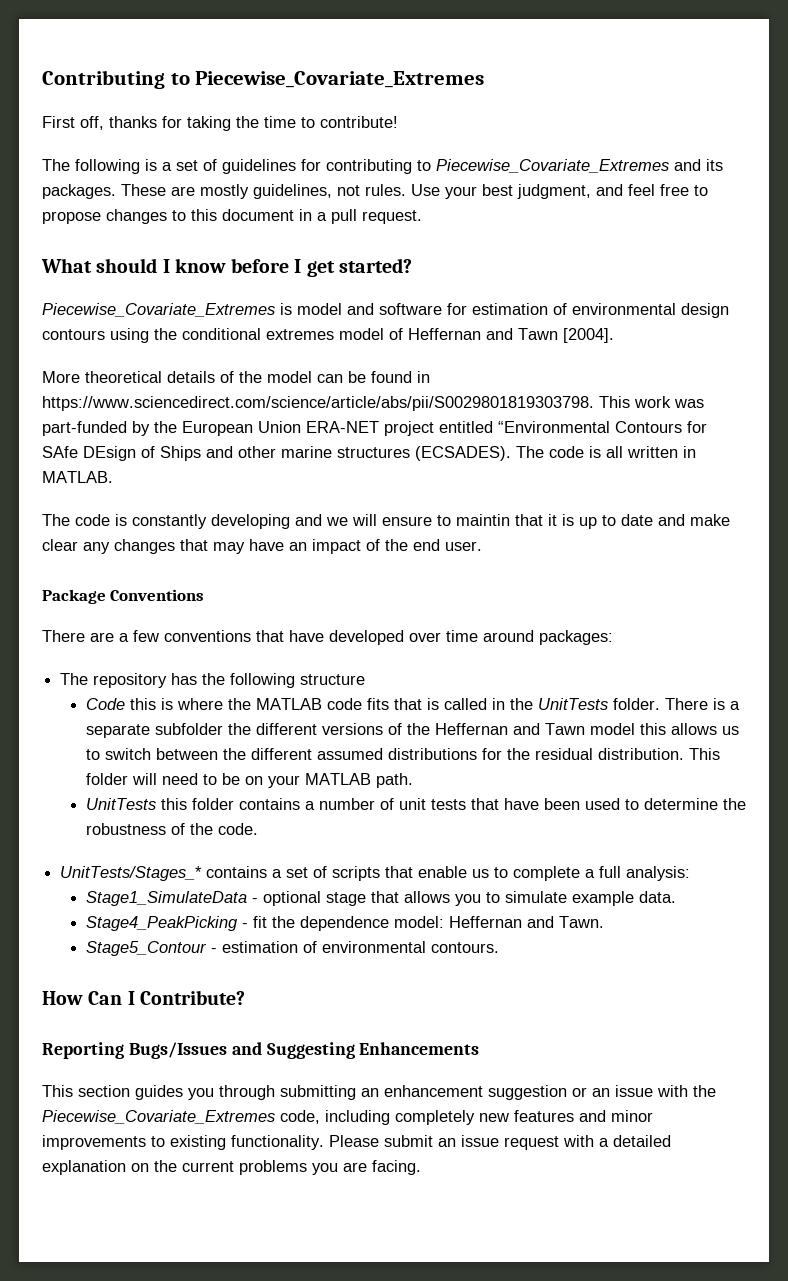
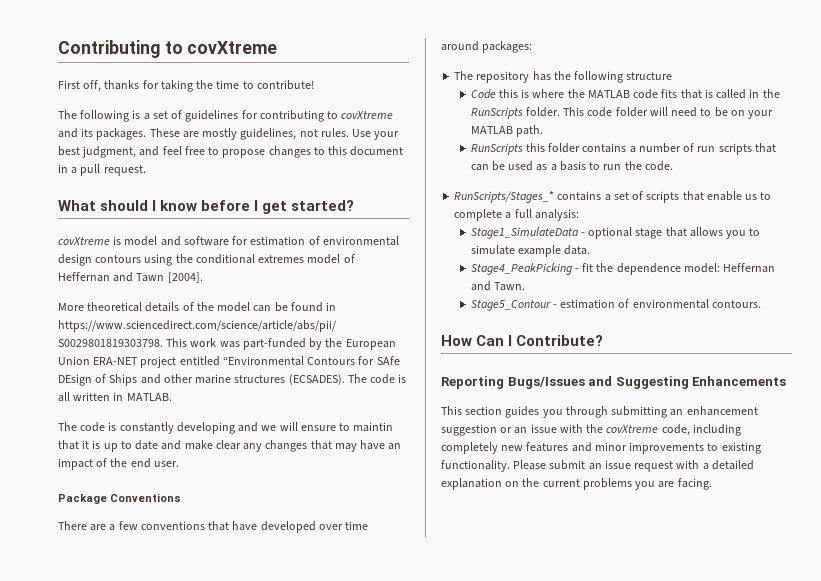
- Contributing to Piecewise_Covariate_Extremes
+ Contributing to covXtreme
- The following is a set of guidelines for contributing to Piecewise_Covariate_Extremes and its packages.
+ The following is a set of guidelines for contributing to covXtreme and its packages.
- Piecewise_Covariate_Extremes is model and software for estimation of environmental design contours using the conditional extremes model of Heffernan and Tawn [2004].
+ covXtreme is model and software for estimation of environmental design contours using the conditional extremes model of Heffernan and Tawn [2004].
- Code this is where the MATLAB code fits that is called in the UnitTests folder. There is a separate subfolder the different versions of the Heffernan and Tawn model this allows us to switch between the different assumed distributions for the residual distribution. This folder will need to be on your MATLAB path.
+ Code this is where the MATLAB code fits that is called in the RunScripts folder. This code folder will need to be on your MATLAB path.
- UnitTests this folder contains a number of unit tests that have been used to determine the robustness of the code.
+ RunScripts this folder contains a number of run scripts that can be used as a basis to run the code.
- UnitTests/Stages_* contains a set of scripts that enable us to complete a full analysis:
+ RunScripts/Stages_* contains a set of scripts that enable us to complete a full analysis:
- This section guides you through submitting an enhancement suggestion or an issue with the Piecewise_Covariate_Extremes code, including completely new features and minor improvements to existing functionality.
+ This section guides you through submitting an enhancement suggestion or an issue with the covXtreme code, including completely new features and minor improvements to existing functionality.

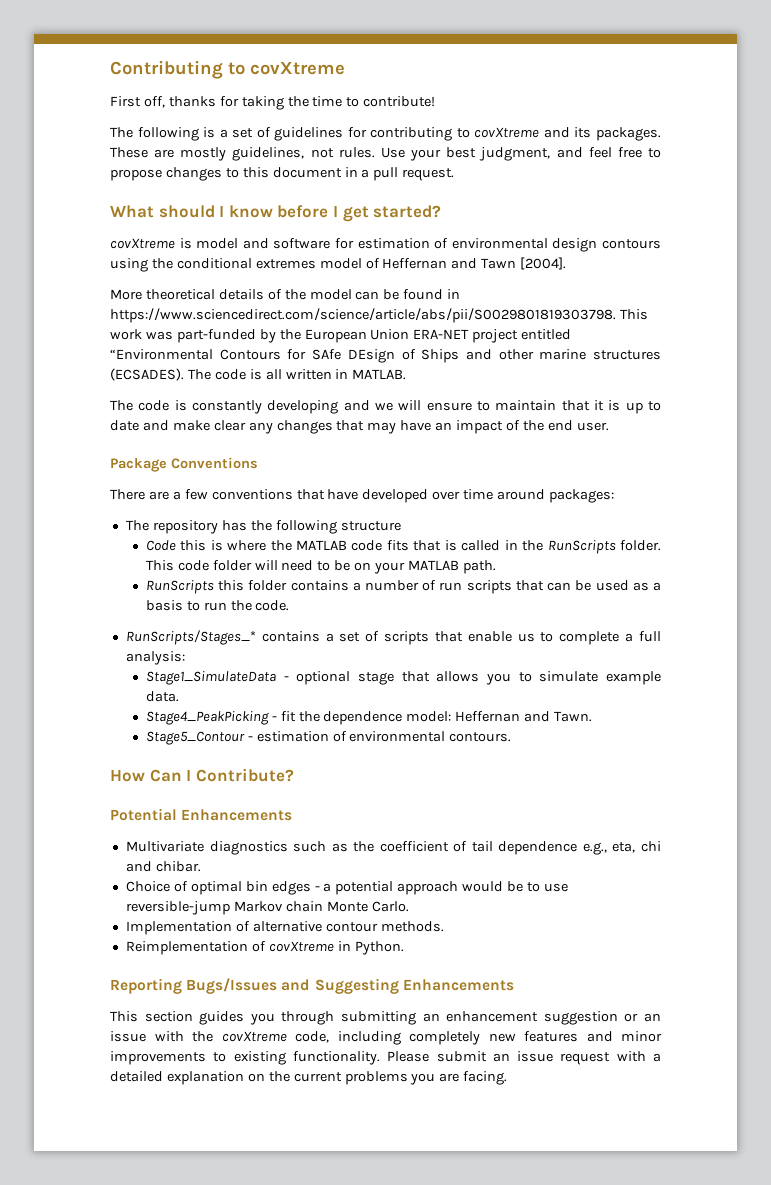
- The code is constantly developing and we will ensure to maintin that it is up to date and make clear any changes that may have an impact of the end user.
+ The code is constantly developing and we will ensure to maintain that it is up to date and make clear any changes that may have an impact of the end user.
+ Potential Enhancements
+ Multivariate diagnostics such as the coefficient of tail dependence e.g., eta, chi and chibar.
+ Choice of optimal bin edges - a potential approach would be to use reversible-jump Markov chain Monte Carlo.
+ Implementation of alternative contour methods.
+ Reimplementation of covXtreme in Python.

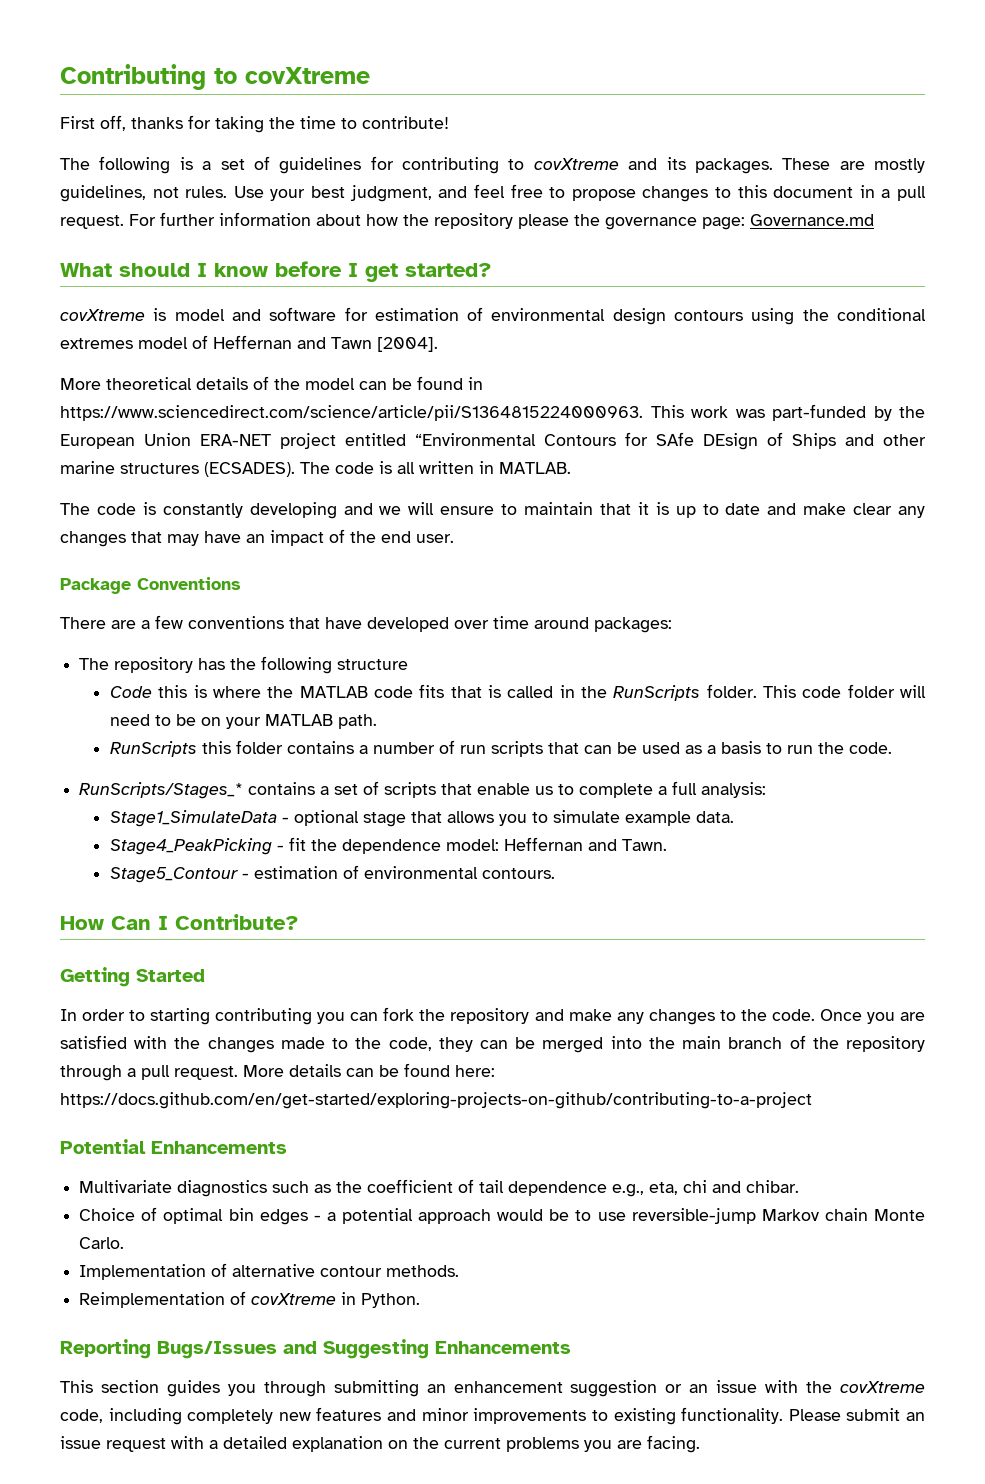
+ For further information about how the repository please the governance page: Governance.md
- More theoretical details of the model can be found in https://www.sciencedirect.com/science/article/abs/pii/S0029801819303798. This work was part-funded by the European Union ERA-NET project entitled “Environmental Contours for SAfe DEsign of Ships and other marine structures (ECSADES).
+ More theoretical details of the model can be found in https://www.sciencedirect.com/science/article/pii/S1364815224000963. This work was part-funded by the European Union ERA-NET project entitled “Environmental Contours for SAfe DEsign of Ships and other marine structures (ECSADES).
+ Getting Started
+ In order to starting contributing you can fork the repository and make any changes to the code. Once you are satisfied with the changes made to the code, they can be merged into the main branch of the repository through a pull request. More details can be found here: https://docs.github.com/en/get-started/exploring-projects-on-github/contributing-to-a-project

